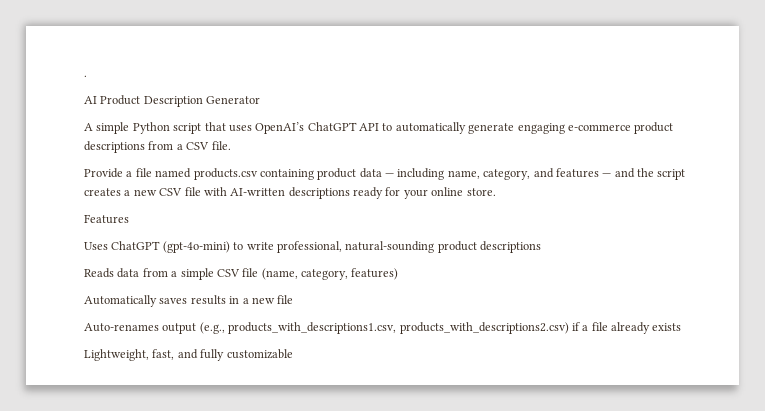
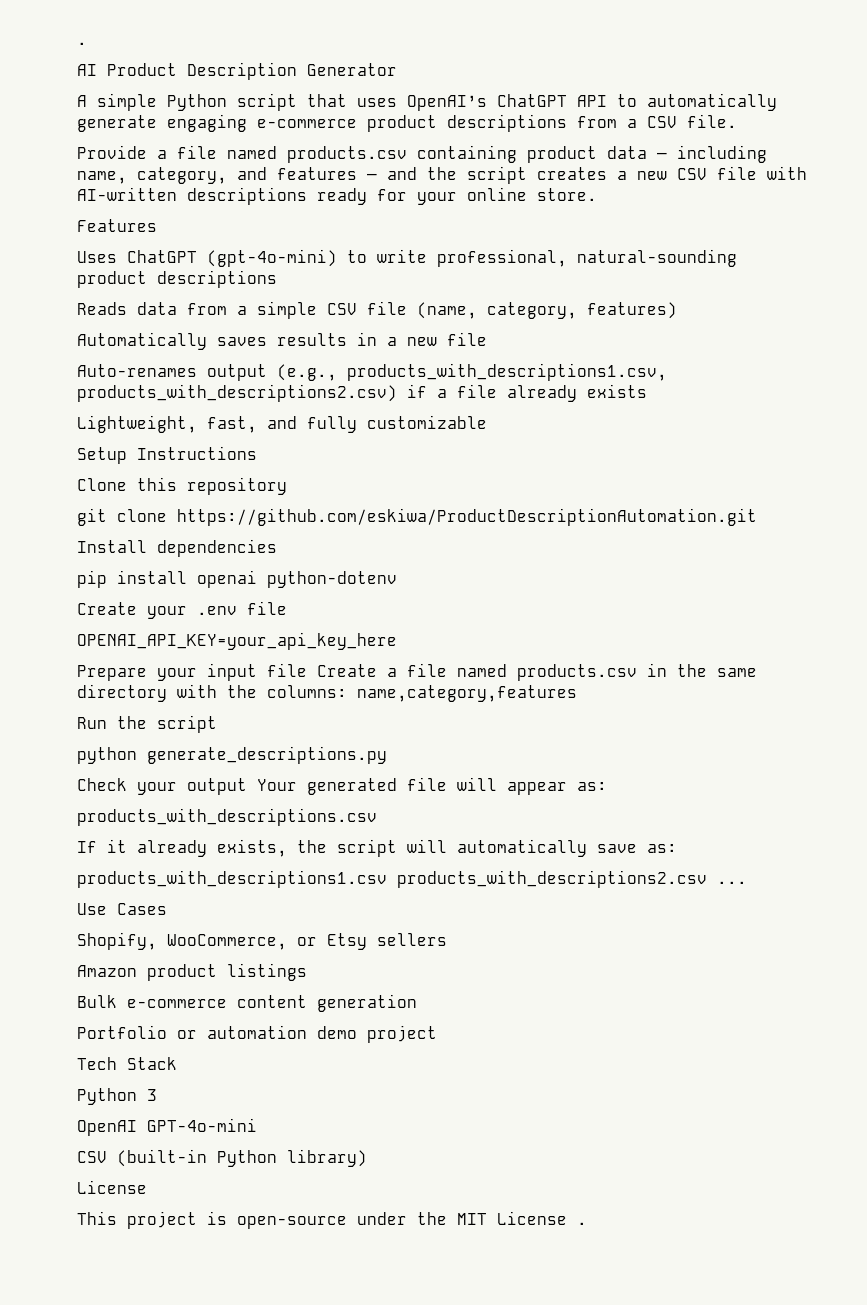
+ Setup Instructions
+ Clone this repository
+ git clone https://github.com/eskiwa/ProductDescriptionAutomation.git
+ Install dependencies
+ pip install openai python-dotenv
+ Create your .env file
+ OPENAI_API_KEY=your_api_key_here
+ Prepare your input file Create a file named products.csv in the same directory with the columns: name,category,features
+ Run the script
+ python generate_descriptions.py
+ Check your output Your generated file will appear as:
+ products_with_descriptions.csv
+ If it already exists, the script will automatically save as:
+ products_with_descriptions1.csv products_with_descriptions2.csv ...
+ Use Cases
+ Shopify, WooCommerce, or Etsy sellers
+ Amazon product listings
+ Bulk e-commerce content generation
+ Portfolio or automation demo project
+ Tech Stack
+ Python 3
+ OpenAI GPT-4o-mini
+ CSV (built-in Python library)
+ License
+ This project is open-source under the MIT License .

